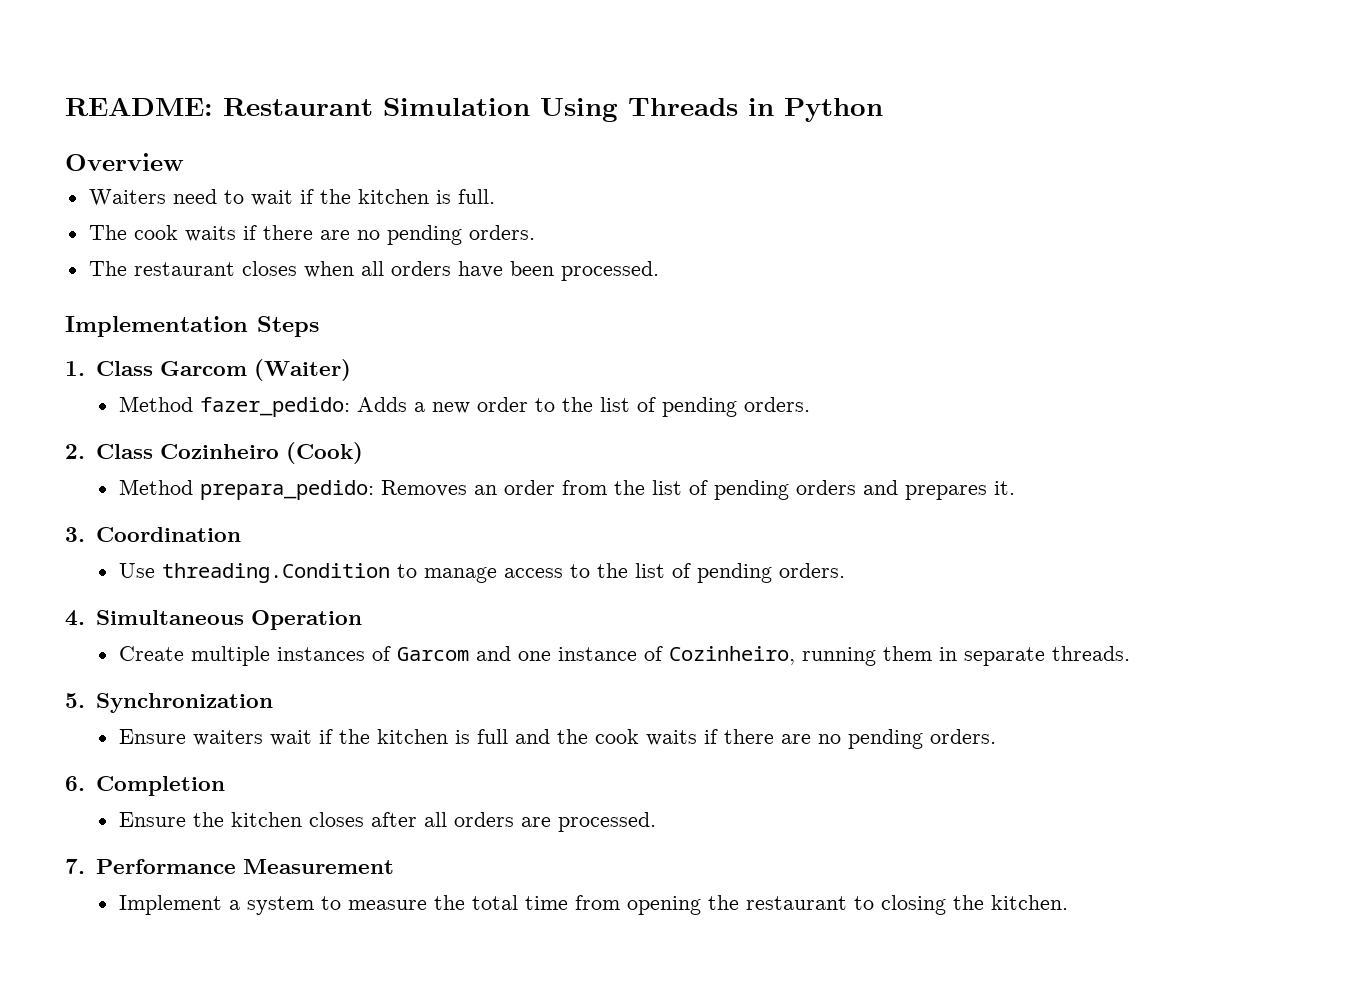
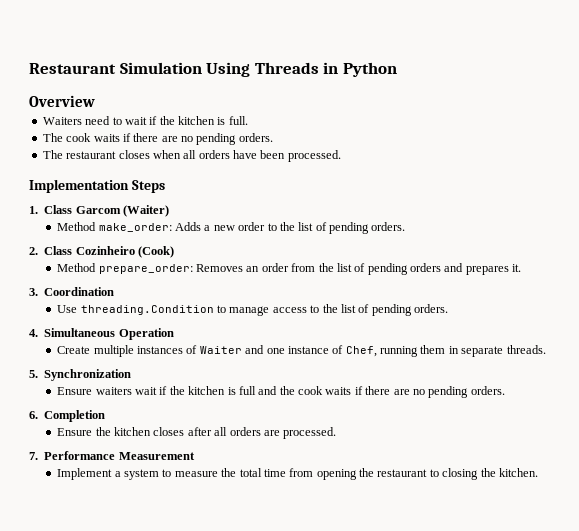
- README: Restaurant Simulation Using Threads in Python
+ Restaurant Simulation Using Threads in Python
- Method fazer_pedido: Adds a new order to the list of pending orders.
+ Method make_order: Adds a new order to the list of pending orders.
- Method prepara_pedido: Removes an order from the list of pending orders and prepares it.
+ Method prepare_order: Removes an order from the list of pending orders and prepares it.
- Create multiple instances of Garcom and one instance of Cozinheiro, running them in separate threads.
+ Create multiple instances of Waiter and one instance of Chef, running them in separate threads.

